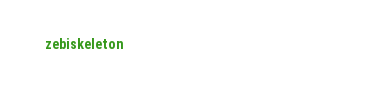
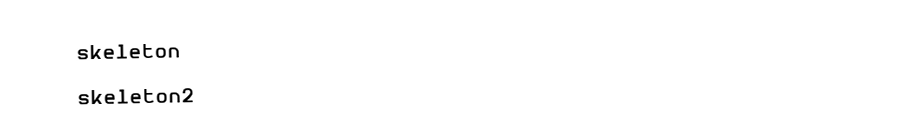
- zebiskeleton
+ skeleton
+ skeleton2

